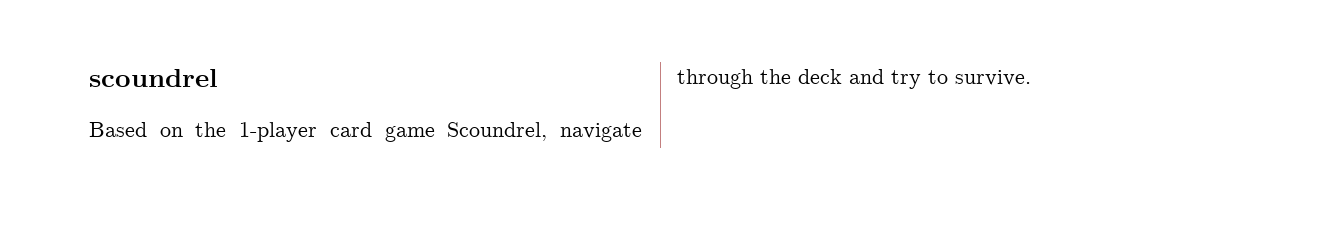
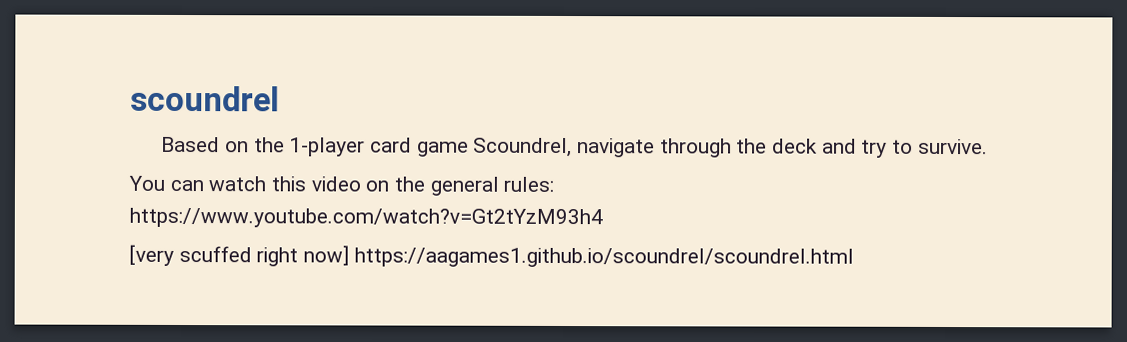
+ You can watch this video on the general rules: https://www.youtube.com/watch?v=Gt2tYzM93h4
+ [very scuffed right now] https://aagames1.github.io/scoundrel/scoundrel.html

